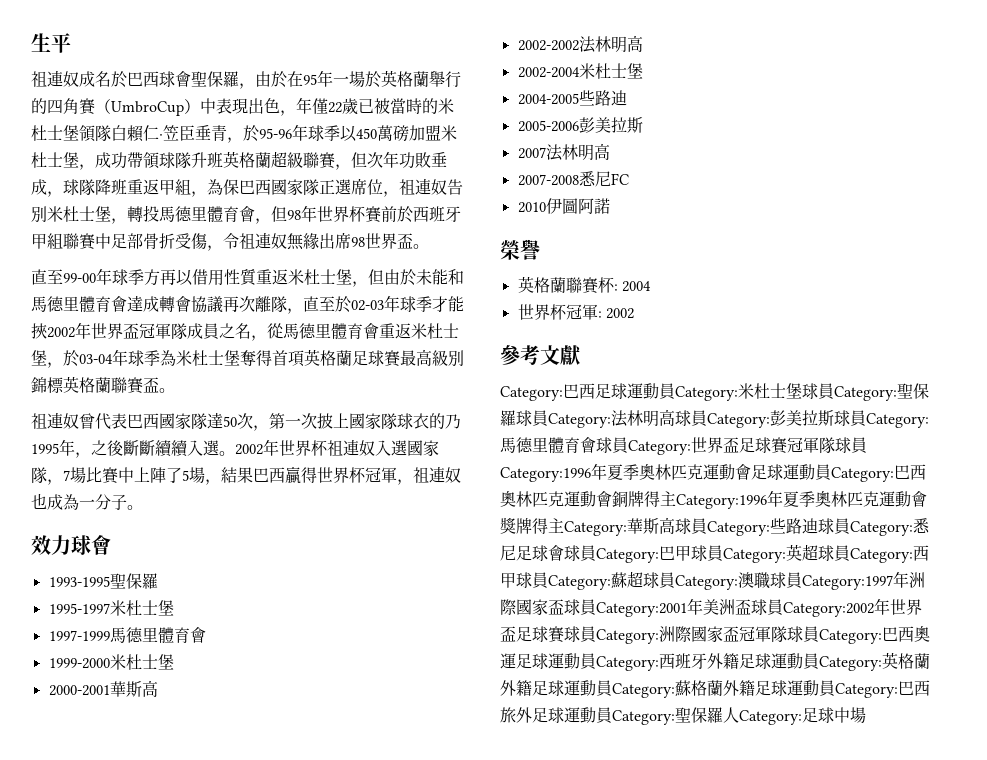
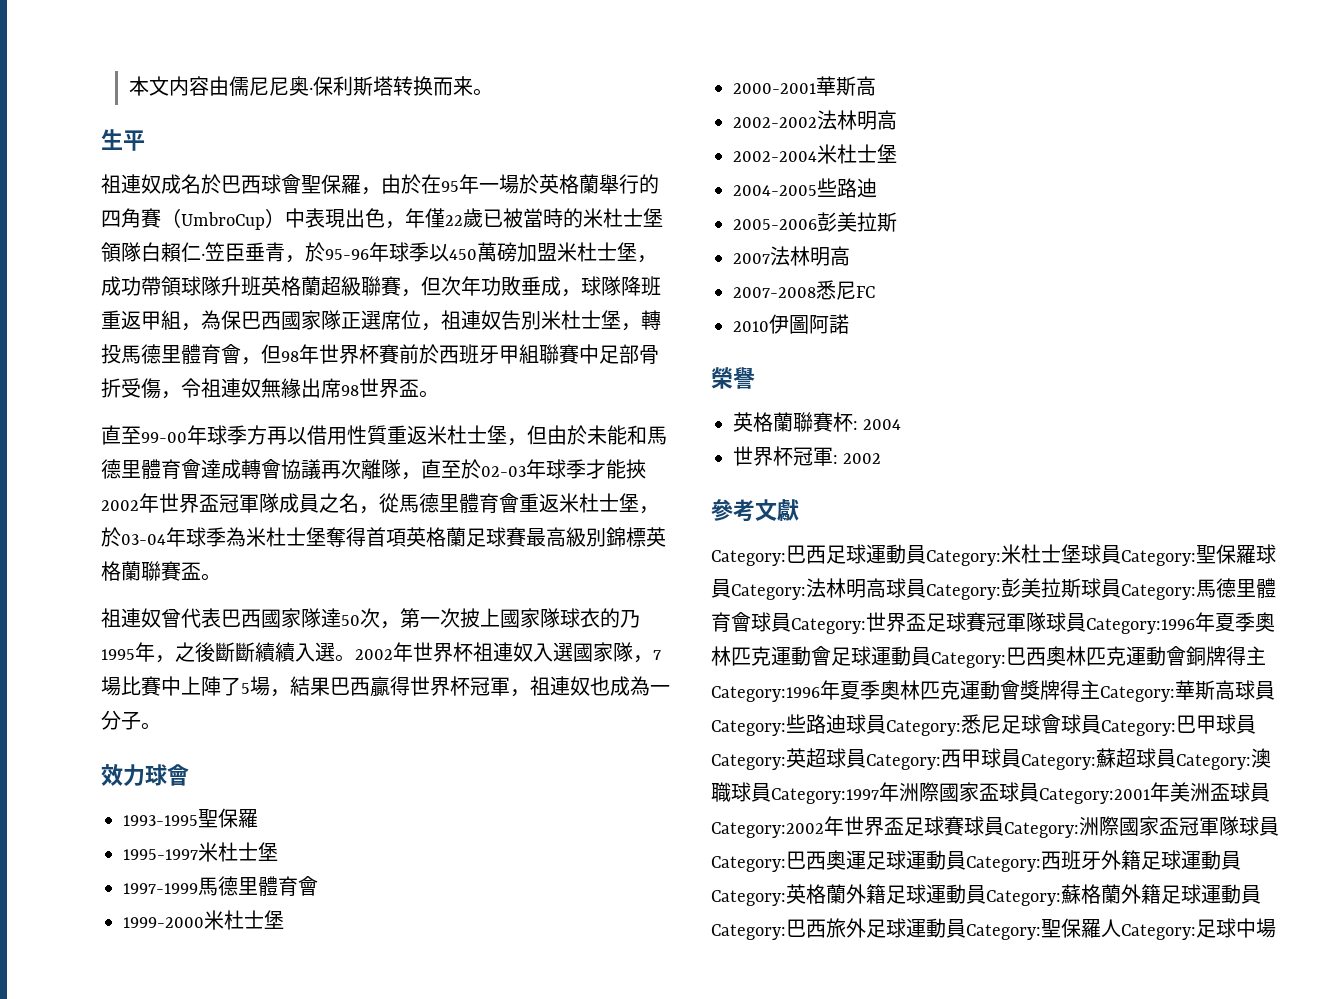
+ 本文内容由儒尼尼奥·保利斯塔转换而来。

